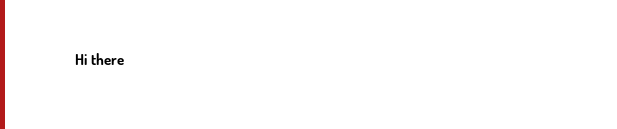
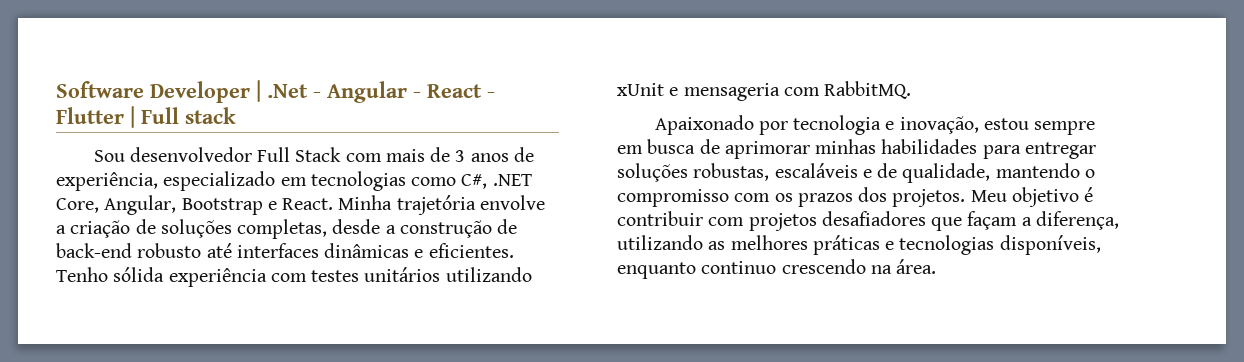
- Hi there
+ Software Developer | .Net - Angular - React - Flutter | Full stack
+ Sou desenvolvedor Full Stack com mais de 3 anos de experiência, especializado em tecnologias como C#, .NET Core, Angular, Bootstrap e React. Minha trajetória envolve a criação de soluções completas, desde a construção de back-end robusto até interfaces dinâmicas e eficientes. Tenho sólida experiência com testes unitários utilizando xUnit e mensageria com RabbitMQ.
+ Apaixonado por tecnologia e inovação, estou sempre em busca de aprimorar minhas habilidades para entregar soluções robustas, escaláveis e de qualidade, mantendo o compromisso com os prazos dos projetos. Meu objetivo é contribuir com projetos desafiadores que façam a diferença, utilizando as melhores práticas e tecnologias disponíveis, enquanto continuo crescendo na área.

